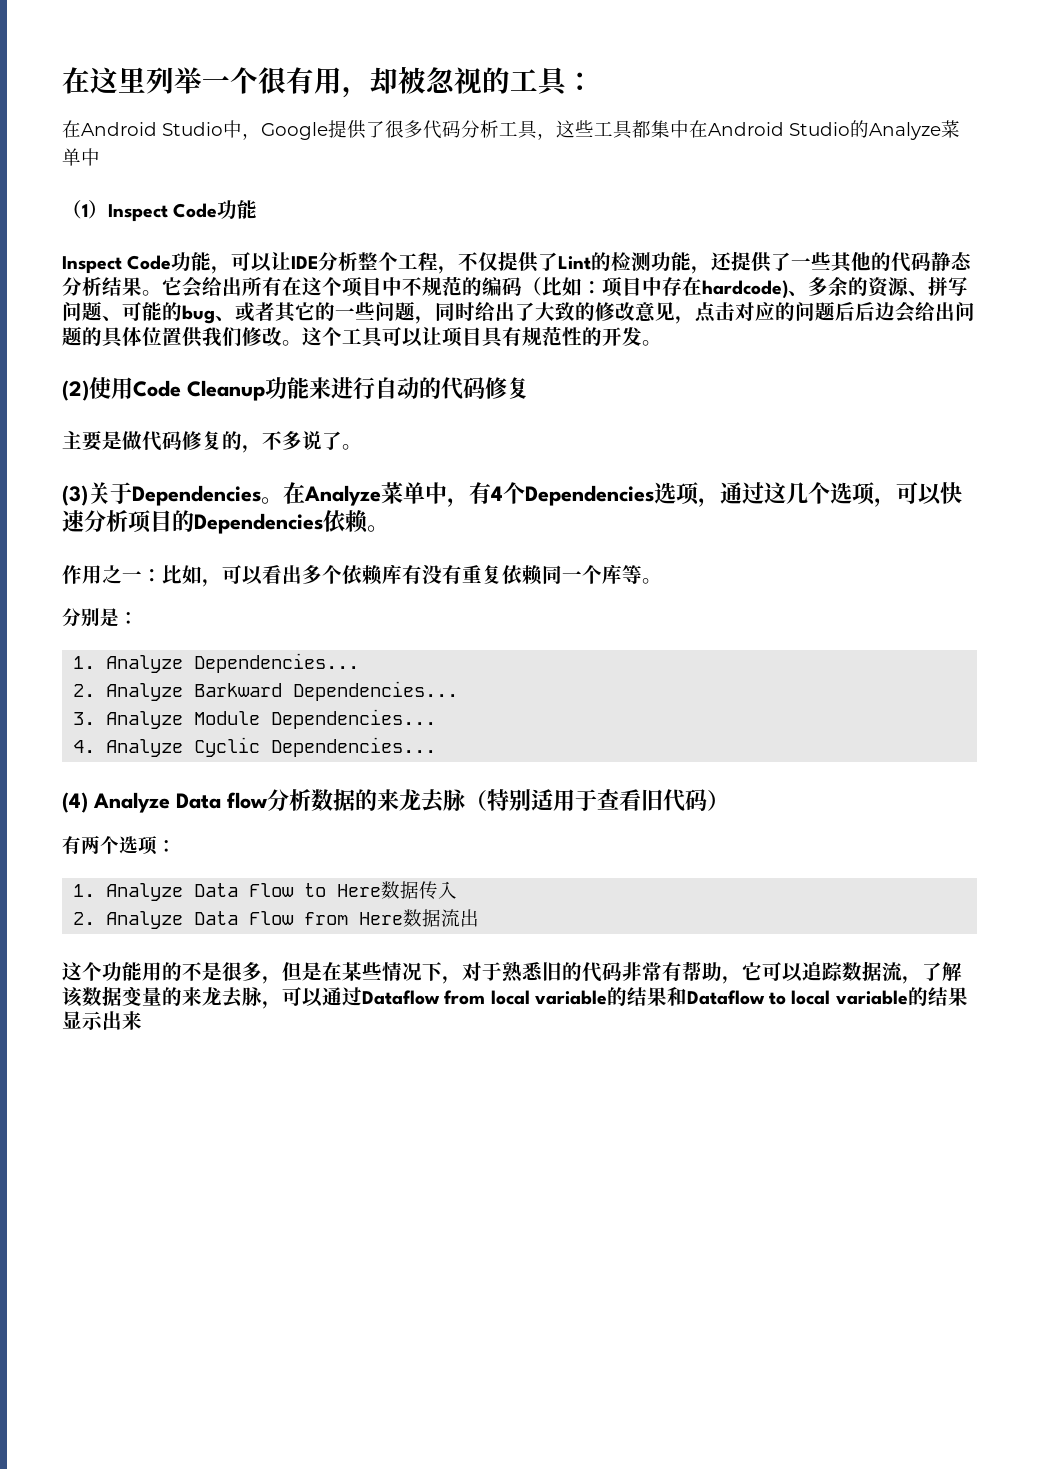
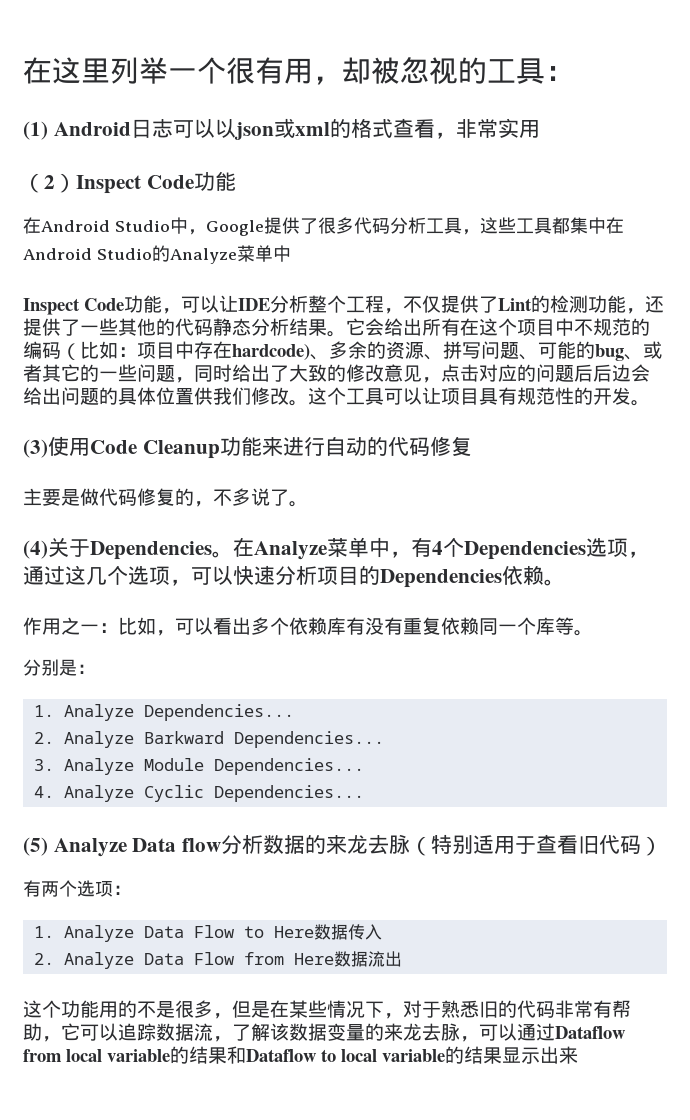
+ (1) Android日志可以以json或xml的格式查看，非常实用
+ （2）Inspect Code功能
- （1）Inspect Code功能
- (2)使用Code Cleanup功能来进行自动的代码修复
+ (3)使用Code Cleanup功能来进行自动的代码修复
- (3)关于Dependencies。
+ (4)关于Dependencies。
- (4) Analyze Data flow分析数据的来龙去脉（特别适用于查看旧代码）
+ (5) Analyze Data flow分析数据的来龙去脉（特别适用于查看旧代码）

